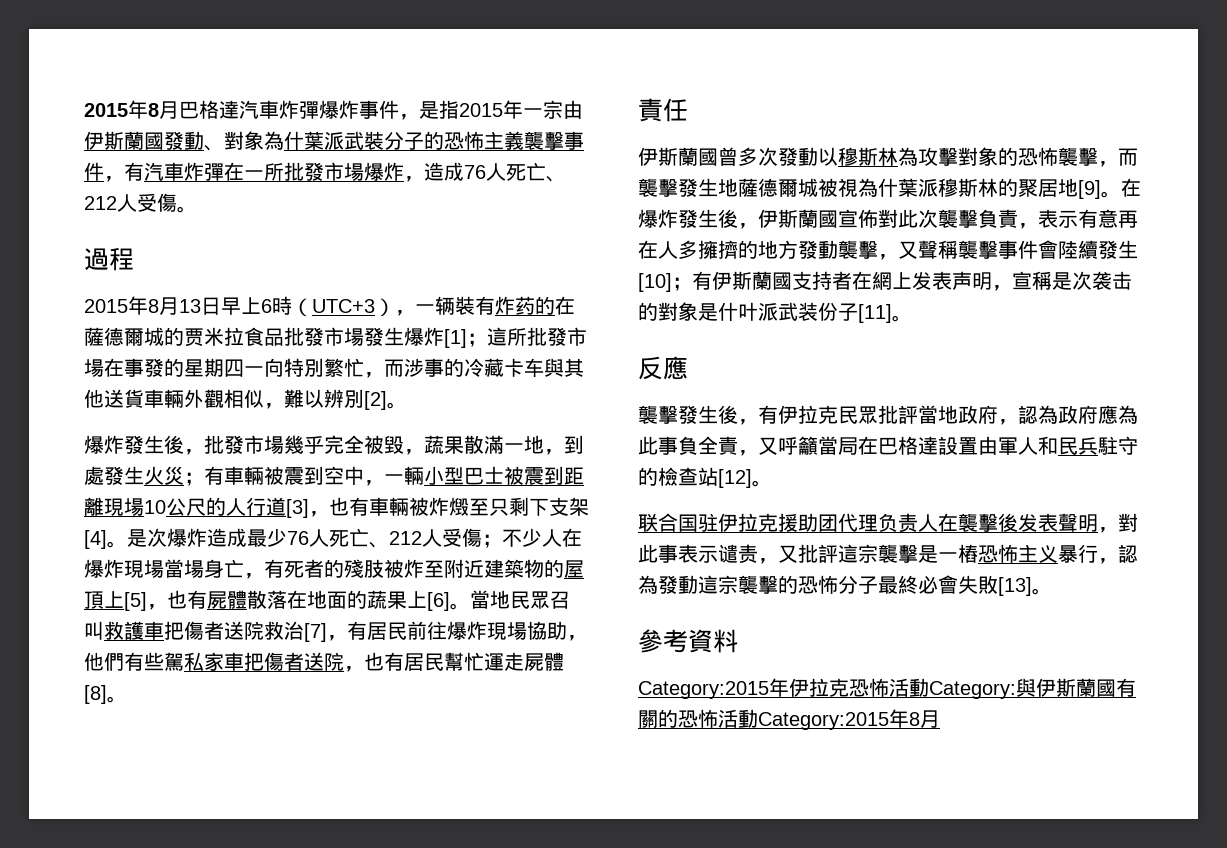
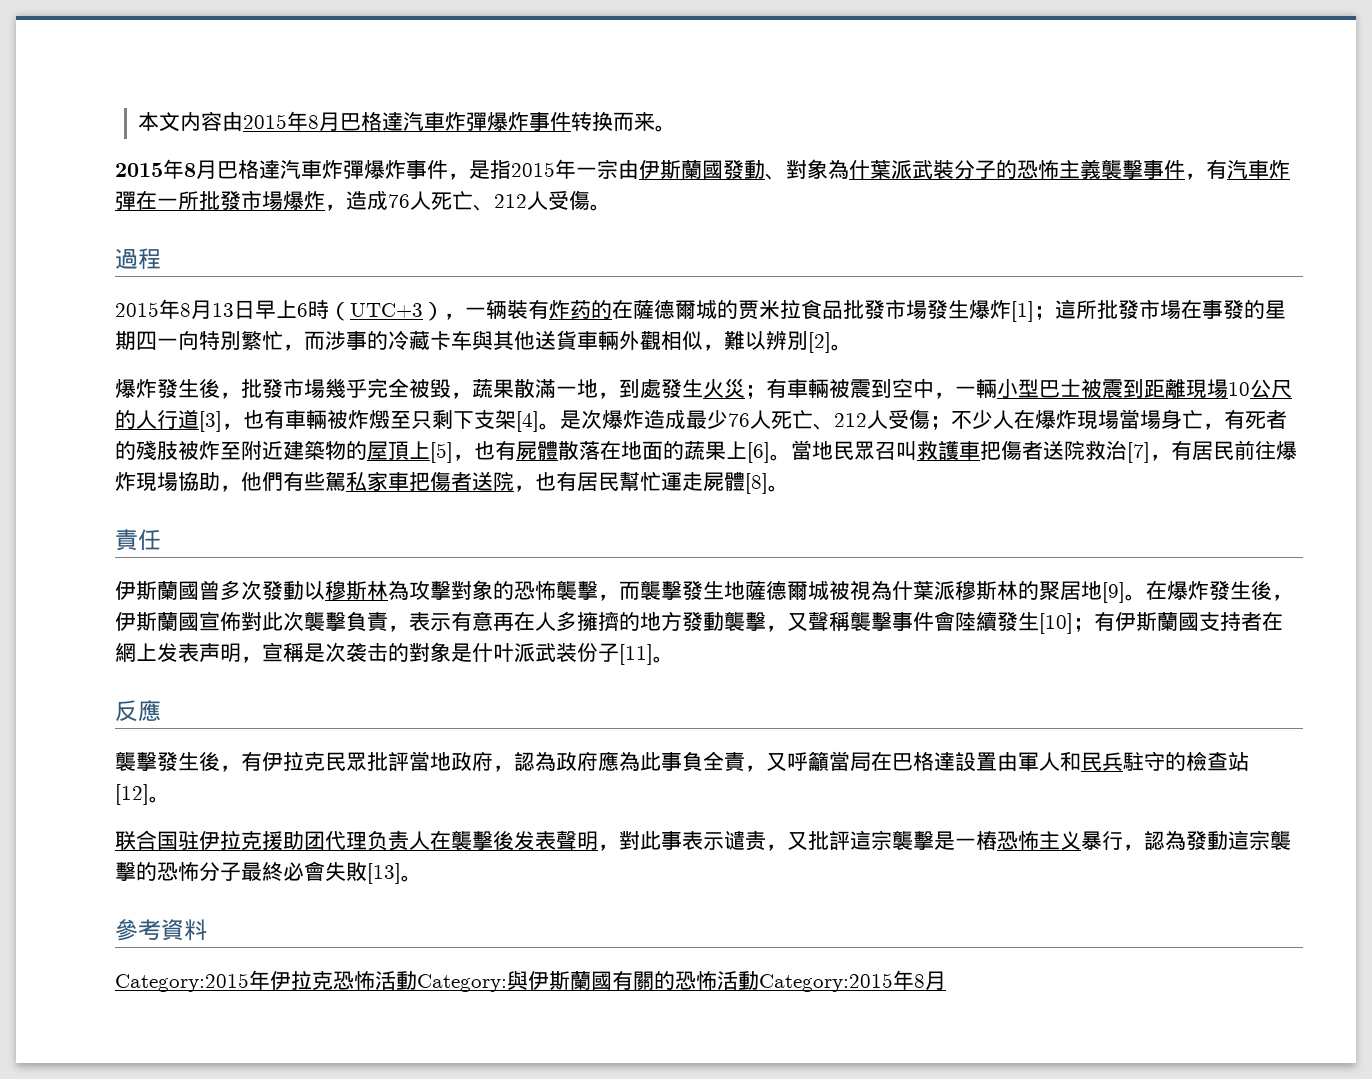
+ 本文内容由2015年8月巴格達汽車炸彈爆炸事件转换而来。

